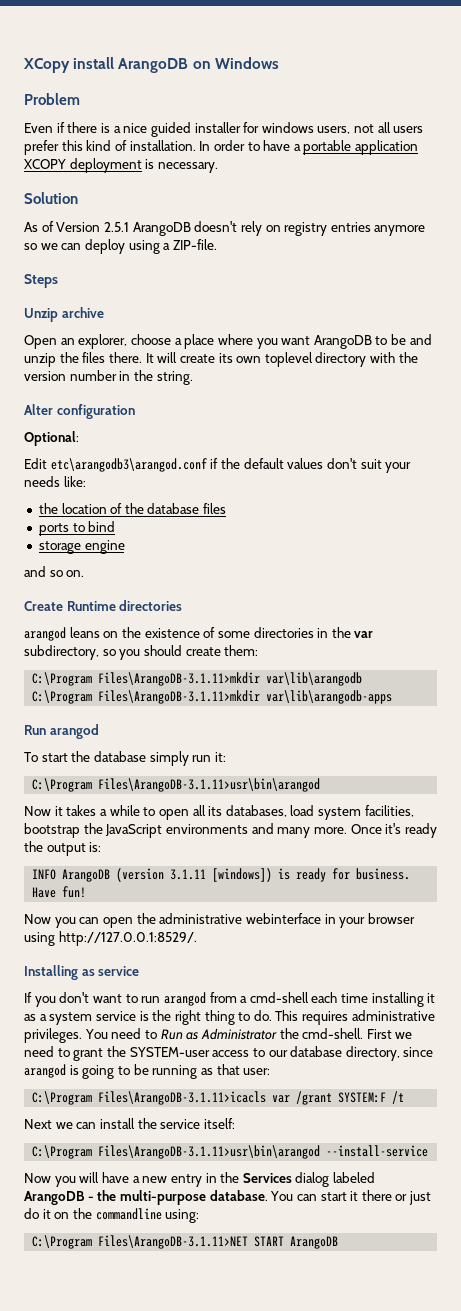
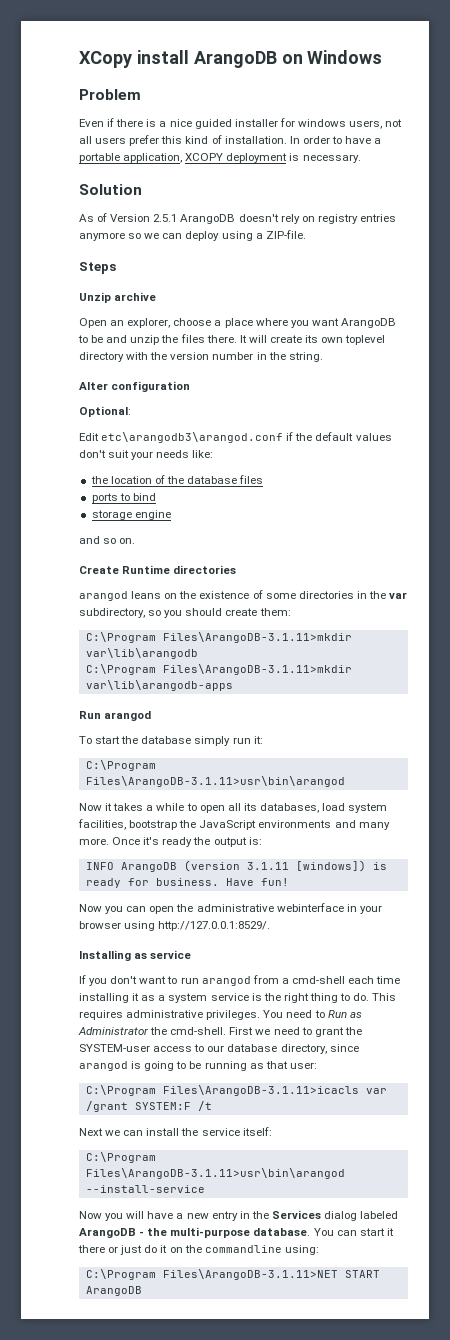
- In order to have a portable application XCOPY deployment is necessary.
+ In order to have a portable application, XCOPY deployment is necessary.

